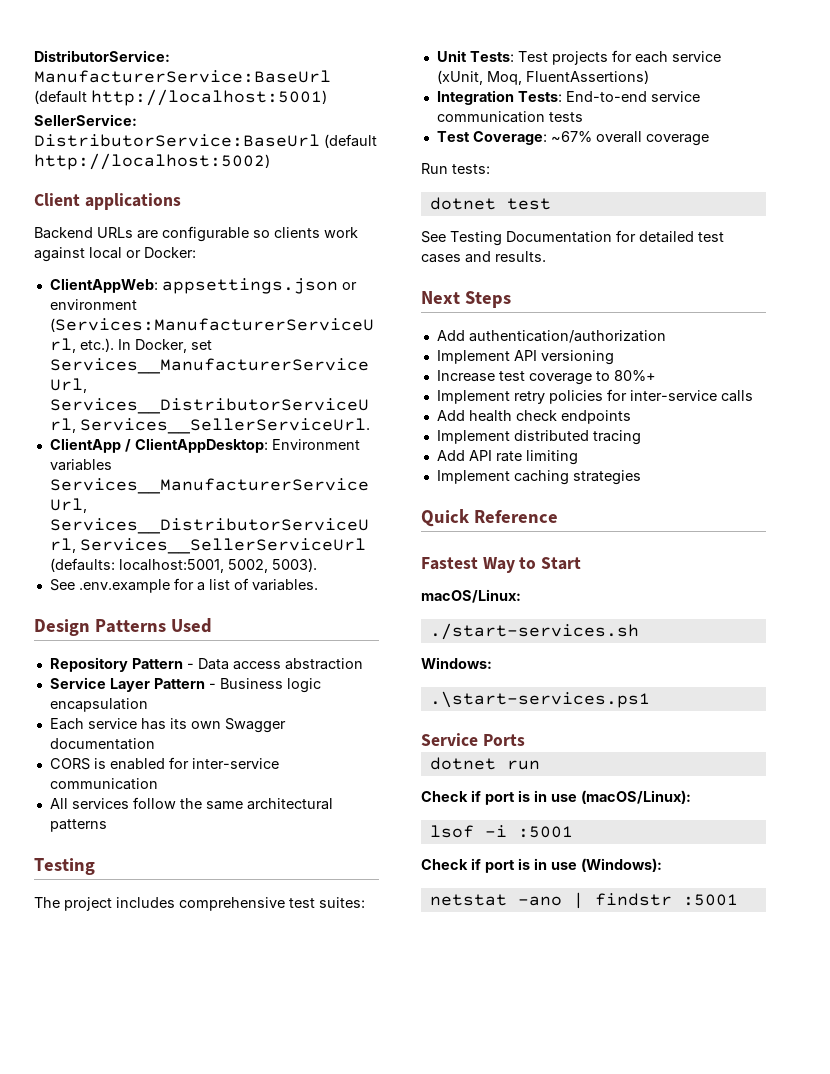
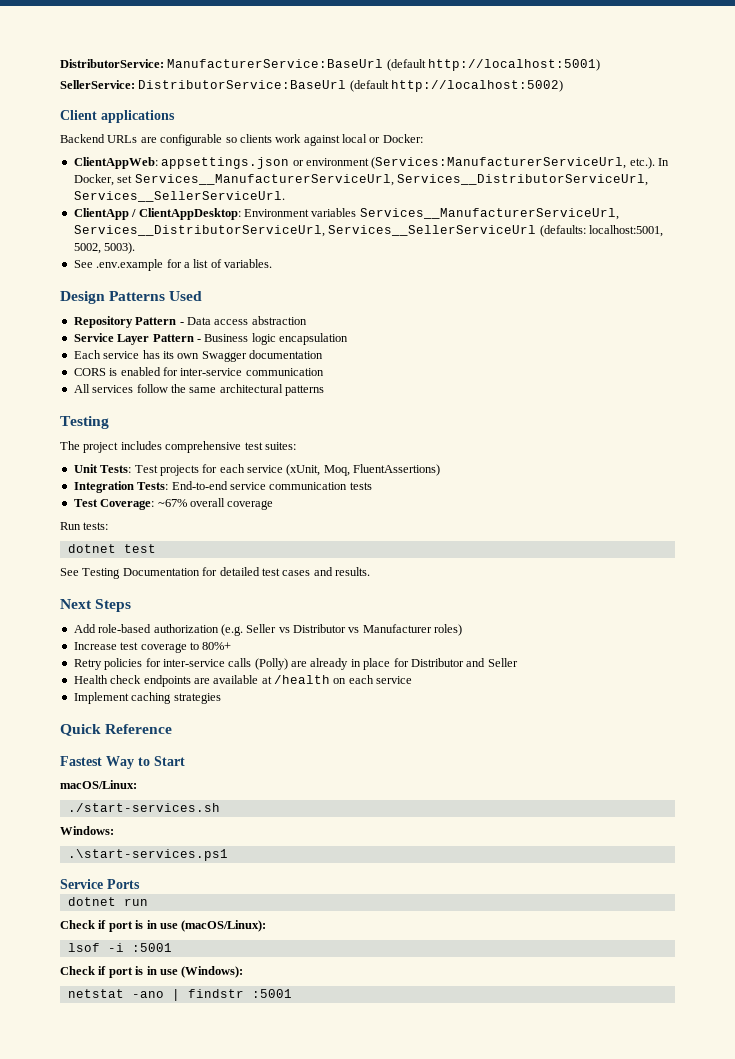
- Add authentication/authorization
- Implement API versioning
+ Add role-based authorization (e.g. Seller vs Distributor vs Manufacturer roles)
- Implement retry policies for inter-service calls
- Add health check endpoints
- Implement distributed tracing
- Add API rate limiting
+ Retry policies for inter-service calls (Polly) are already in place for Distributor and Seller
+ Health check endpoints are available at /health on each service

